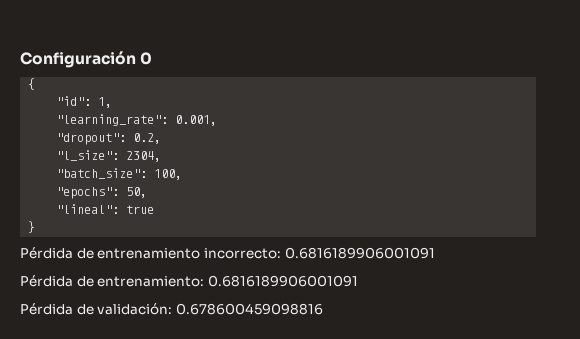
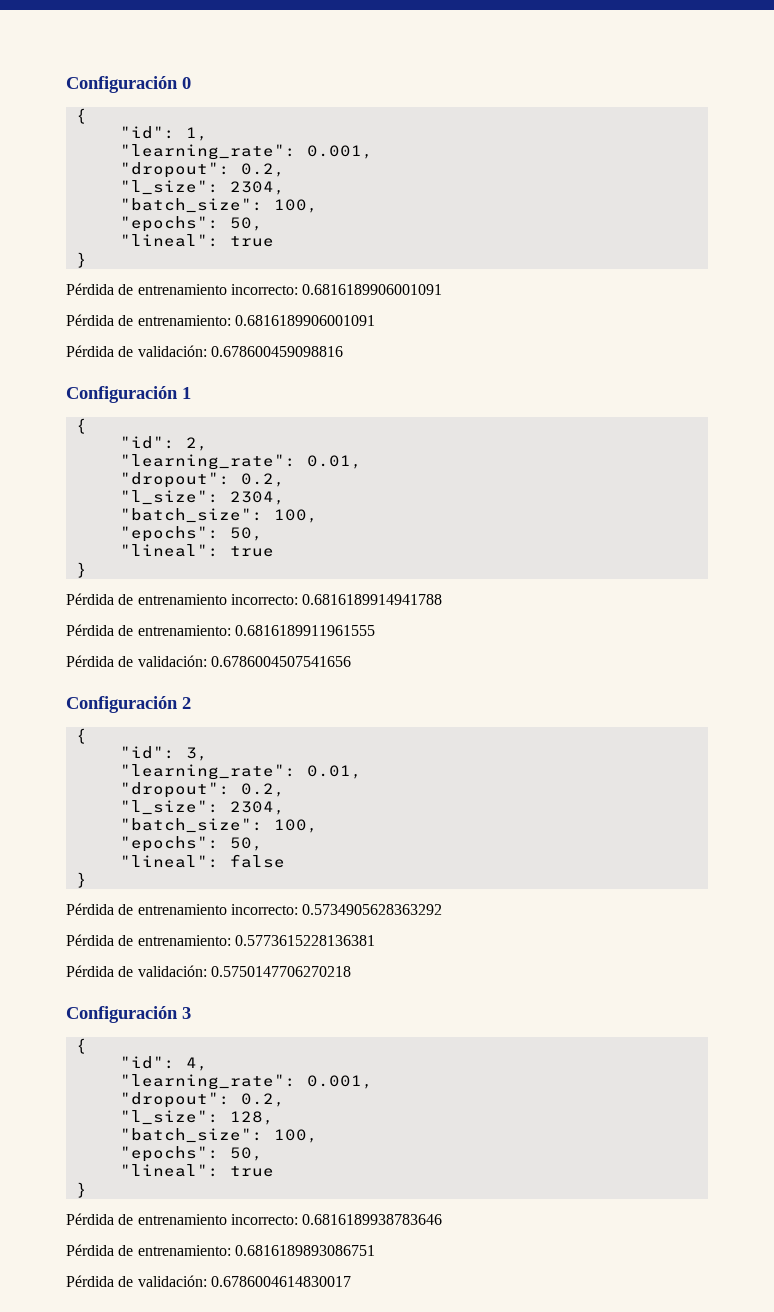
+ Configuración 1
+ {
+ "id": 2,
+ "learning_rate": 0.01,
+ "dropout": 0.2,
+ "l_size": 2304,
+ "batch_size": 100,
+ "epochs": 50,
+ "lineal": true
+ }
+ Pérdida de entrenamiento incorrecto: 0.6816189914941788
+ Pérdida de entrenamiento: 0.6816189911961555
+ Pérdida de validación: 0.6786004507541656
+ Configuración 2
+ {
+ "id": 3,
+ "learning_rate": 0.01,
+ "dropout": 0.2,
+ "l_size": 2304,
+ "batch_size": 100,
+ "epochs": 50,
+ "lineal": false
+ }
+ Pérdida de entrenamiento incorrecto: 0.5734905628363292
+ Pérdida de entrenamiento: 0.5773615228136381
+ Pérdida de validación: 0.5750147706270218
+ Configuración 3
+ {
+ "id": 4,
+ "learning_rate": 0.001,
+ "dropout": 0.2,
+ "l_size": 128,
+ "batch_size": 100,
+ "epochs": 50,
+ "lineal": true
+ }
+ Pérdida de entrenamiento incorrecto: 0.6816189938783646
+ Pérdida de entrenamiento: 0.6816189893086751
+ Pérdida de validación: 0.6786004614830017

